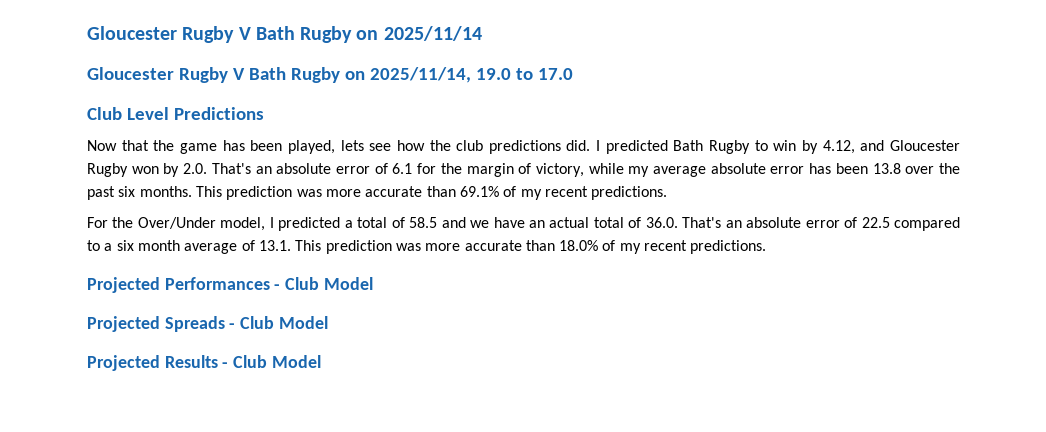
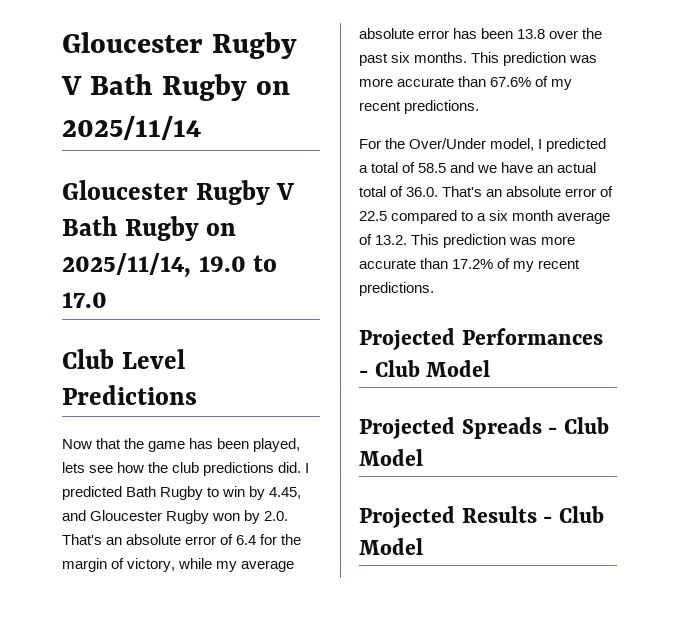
- I predicted Bath Rugby to win by 4.12, and Gloucester Rugby won by 2.0. That's an absolute error of 6.1 for the margin of victory, while my average absolute error has been 13.8 over the past six months.
+ I predicted Bath Rugby to win by 4.45, and Gloucester Rugby won by 2.0. That's an absolute error of 6.4 for the margin of victory, while my average absolute error has been 13.8 over the past six months.
- This prediction was more accurate than 69.1% of my recent predictions.
+ This prediction was more accurate than 67.6% of my recent predictions.
- For the Over/Under model, I predicted a total of 58.5 and we have an actual total of 36.0. That's an absolute error of 22.5 compared to a six month average of 13.1. This prediction was more accurate than 18.0% of my recent predictions.
+ For the Over/Under model, I predicted a total of 58.5 and we have an actual total of 36.0. That's an absolute error of 22.5 compared to a six month average of 13.2. This prediction was more accurate than 17.2% of my recent predictions.

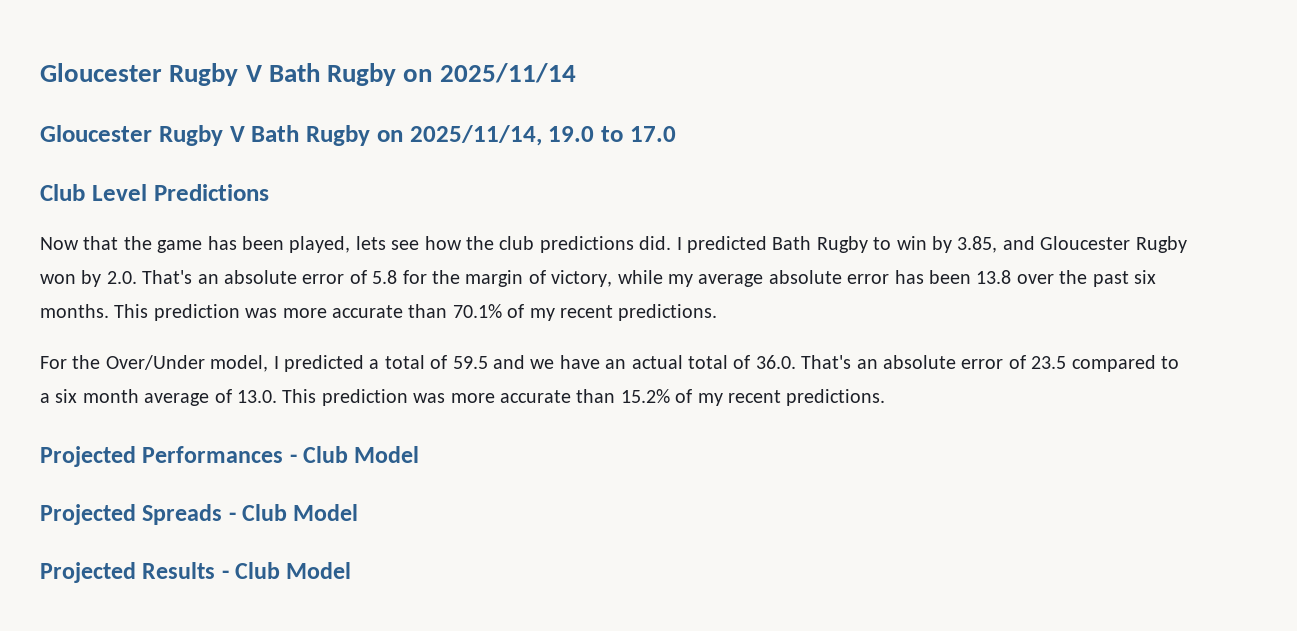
- I predicted Bath Rugby to win by 4.45, and Gloucester Rugby won by 2.0. That's an absolute error of 6.4 for the margin of victory, while my average absolute error has been 13.8 over the past six months.
+ I predicted Bath Rugby to win by 3.85, and Gloucester Rugby won by 2.0. That's an absolute error of 5.8 for the margin of victory, while my average absolute error has been 13.8 over the past six months.
- This prediction was more accurate than 67.6% of my recent predictions.
+ This prediction was more accurate than 70.1% of my recent predictions.
- For the Over/Under model, I predicted a total of 58.5 and we have an actual total of 36.0. That's an absolute error of 22.5 compared to a six month average of 13.2. This prediction was more accurate than 17.2% of my recent predictions.
+ For the Over/Under model, I predicted a total of 59.5 and we have an actual total of 36.0. That's an absolute error of 23.5 compared to a six month average of 13.0. This prediction was more accurate than 15.2% of my recent predictions.

